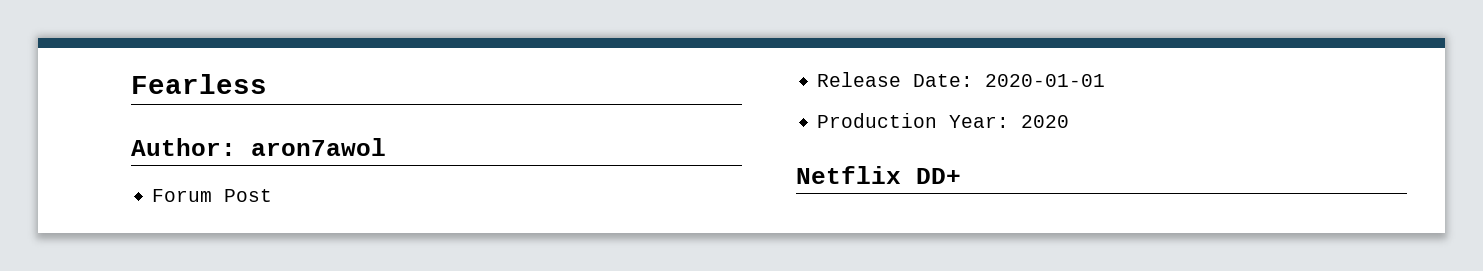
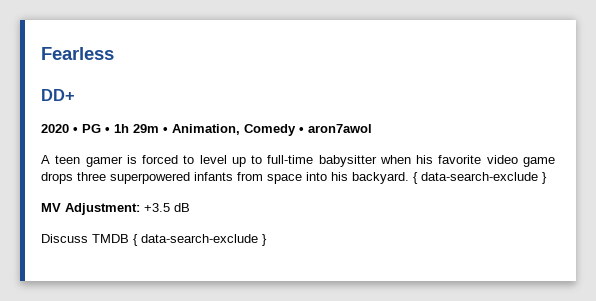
- Author: aron7awol
- Forum Post
- Release Date: 2020-01-01
- Production Year: 2020
- Netflix DD+
+ DD+
+ 2020 • PG • 1h 29m • Animation, Comedy • aron7awol
+ A teen gamer is forced to level up to full-time babysitter when his favorite video game drops three superpowered infants from space into his backyard. { data-search-exclude }
+ MV Adjustment: +3.5 dB
+ Discuss TMDB { data-search-exclude }

